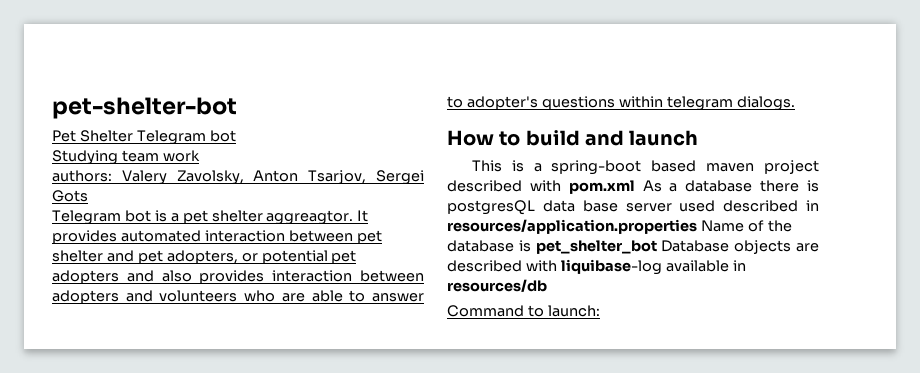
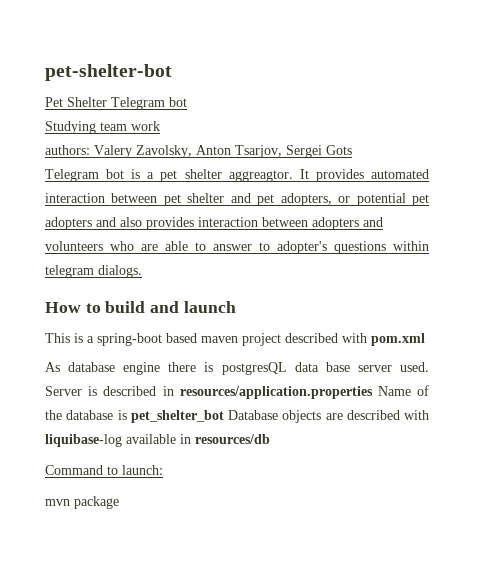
- This is a spring-boot based maven project described with pom.xml As a database there is postgresQL data base server used described in resources/application.properties Name of the database is pet_shelter_bot Database objects are described with liquibase-log available in resources/db
+ This is a spring-boot based maven project described with pom.xml
+ As database engine there is postgresQL data base server used. Server is described in resources/application.properties Name of the database is pet_shelter_bot Database objects are described with liquibase-log available in resources/db
+ mvn package

